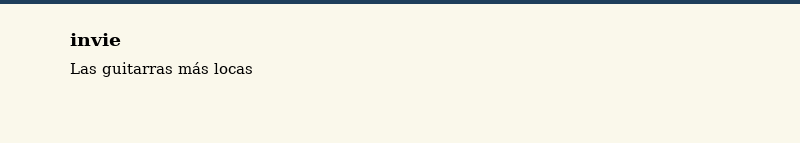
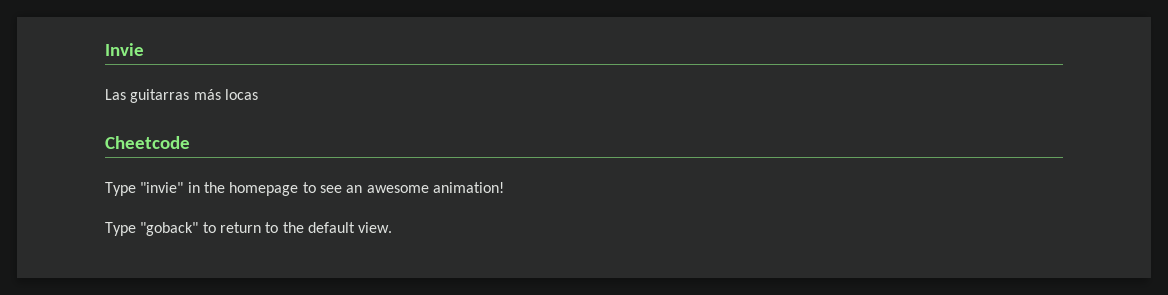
- invie
+ Invie
+ Cheetcode
+ Type "invie" in the homepage to see an awesome animation!
+ Type "goback" to return to the default view.

